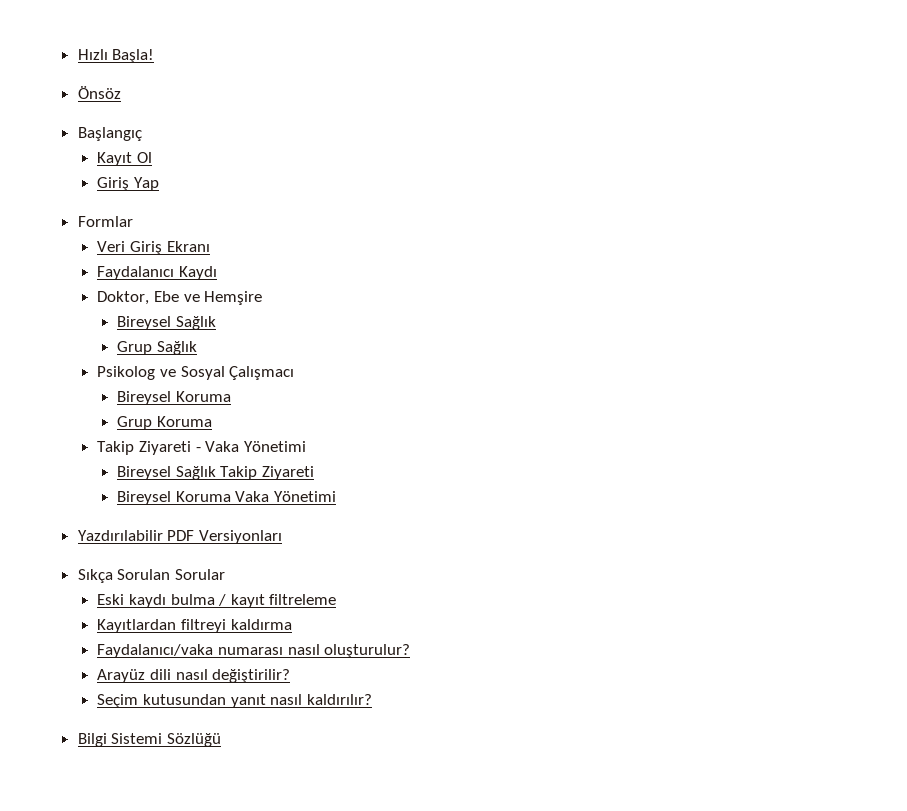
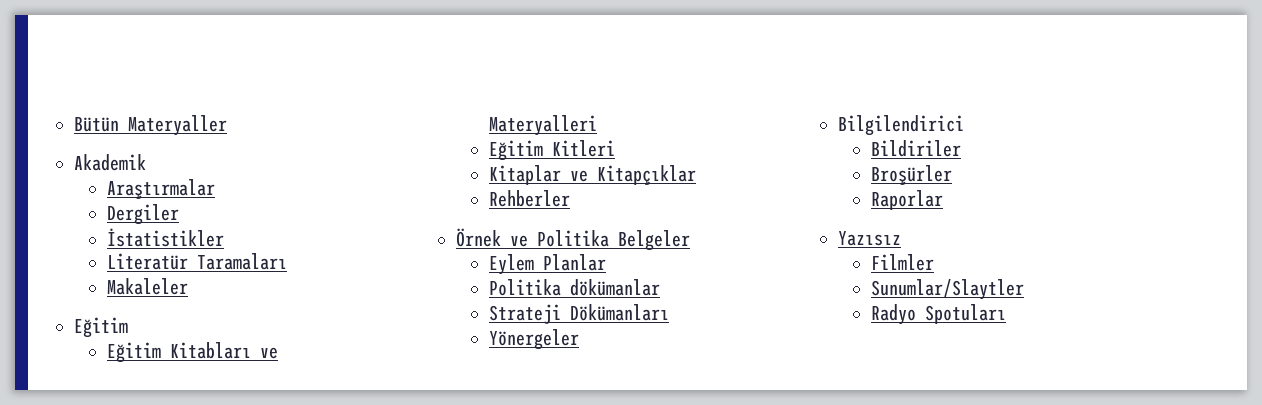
- Hızlı Başla!
- Önsöz
- Başlangıç
- Kayıt Ol
- Giriş Yap
- Formlar
- Veri Giriş Ekranı
- Faydalanıcı Kaydı
- Doktor, Ebe ve Hemşire
- Bireysel Sağlık
- Grup Sağlık
- Psikolog ve Sosyal Çalışmacı
- Bireysel Koruma
- Grup Koruma
- Takip Ziyareti - Vaka Yönetimi
- Bireysel Sağlık Takip Ziyareti
- Bireysel Koruma Vaka Yönetimi
- Yazdırılabilir PDF Versiyonları
- Sıkça Sorulan Sorular
- Eski kaydı bulma / kayıt filtreleme
- Kayıtlardan filtreyi kaldırma
- Faydalanıcı/vaka numarası nasıl oluşturulur?
- Arayüz dili nasıl değiştirilir?
- Seçim kutusundan yanıt nasıl kaldırılır?
- Bilgi Sistemi Sözlüğü
+ Bütün Materyaller
+ Akademik
+ Araştırmalar
+ Dergiler
+ İstatistikler
+ Literatür Taramaları
+ Makaleler
+ Eğitim
+ Eğitim Kitabları ve Materyalleri
+ Eğitim Kitleri
+ Kitaplar ve Kitapçıklar
+ Rehberler
+ Örnek ve Politika Belgeler
+ Eylem Planlar
+ Politika dökümanlar
+ Strateji Dökümanları
+ Yönergeler
+ Bilgilendirici
+ Bildiriler
+ Broşürler
+ Raporlar
+ Yazısız
+ Filmler
+ Sunumlar/Slaytler
+ Radyo Spotuları

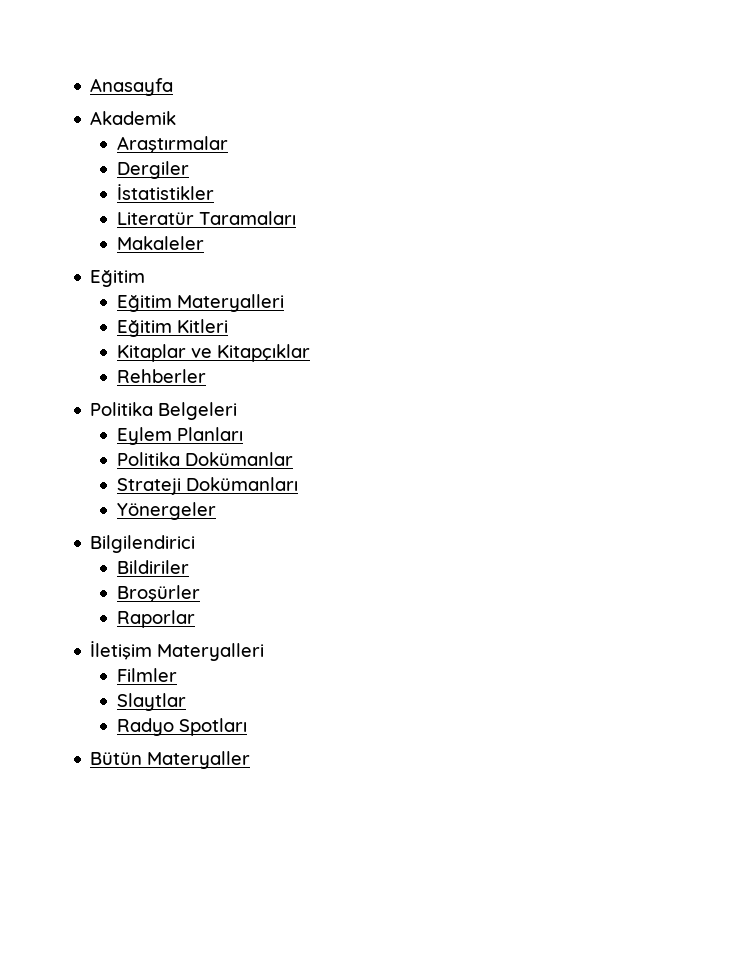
- Bütün Materyaller
+ Anasayfa
- Eğitim Kitabları ve Materyalleri
+ Eğitim Materyalleri
- Örnek ve Politika Belgeler
+ Politika Belgeleri
- Eylem Planlar
- Politika dökümanlar
+ Eylem Planları
+ Politika Dokümanlar
- Strateji Dökümanları
+ Strateji Dokümanları
- Yazısız
+ İletişim Materyalleri
- Sunumlar/Slaytler
+ Slaytlar
- Radyo Spotuları
+ Radyo Spotları
+ Bütün Materyaller

